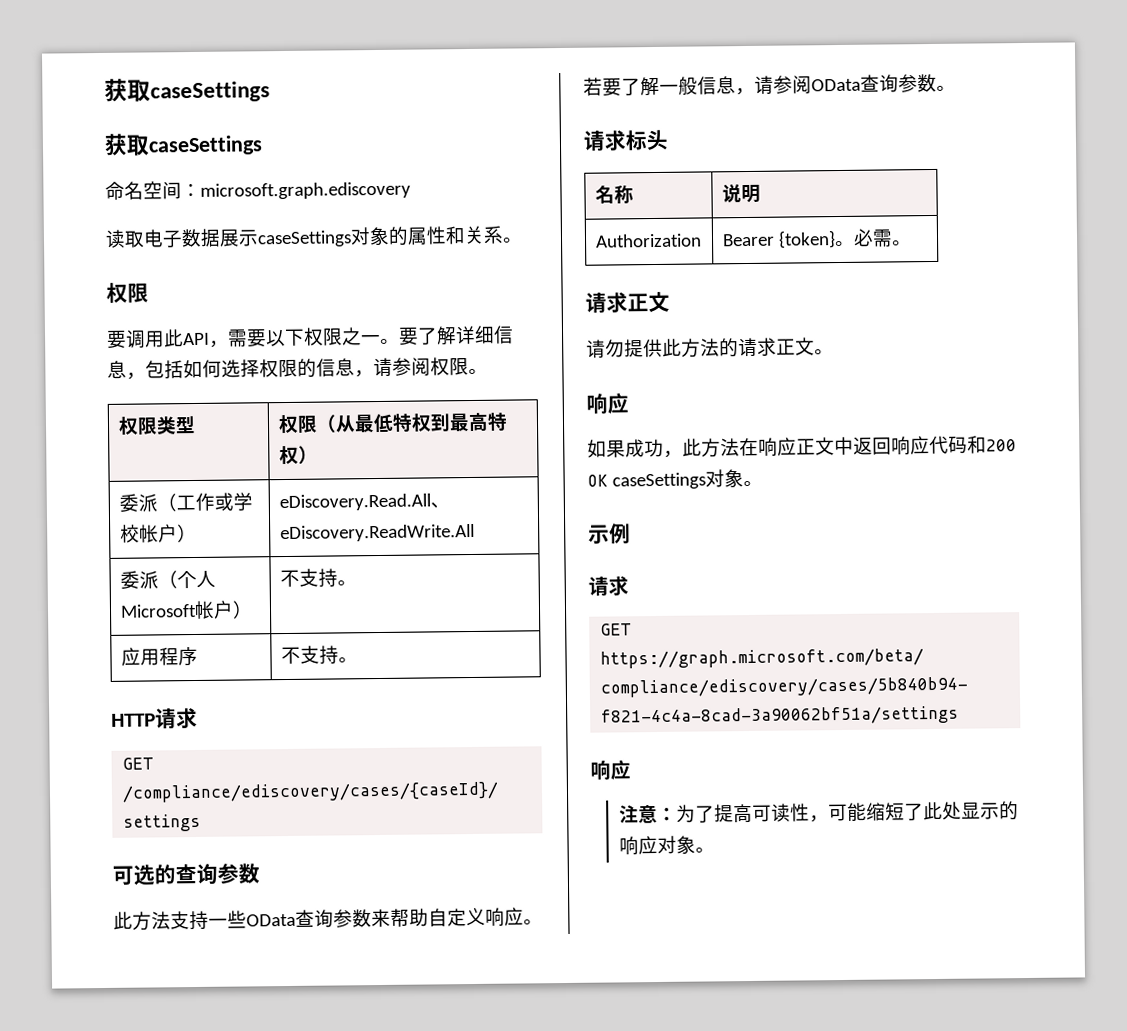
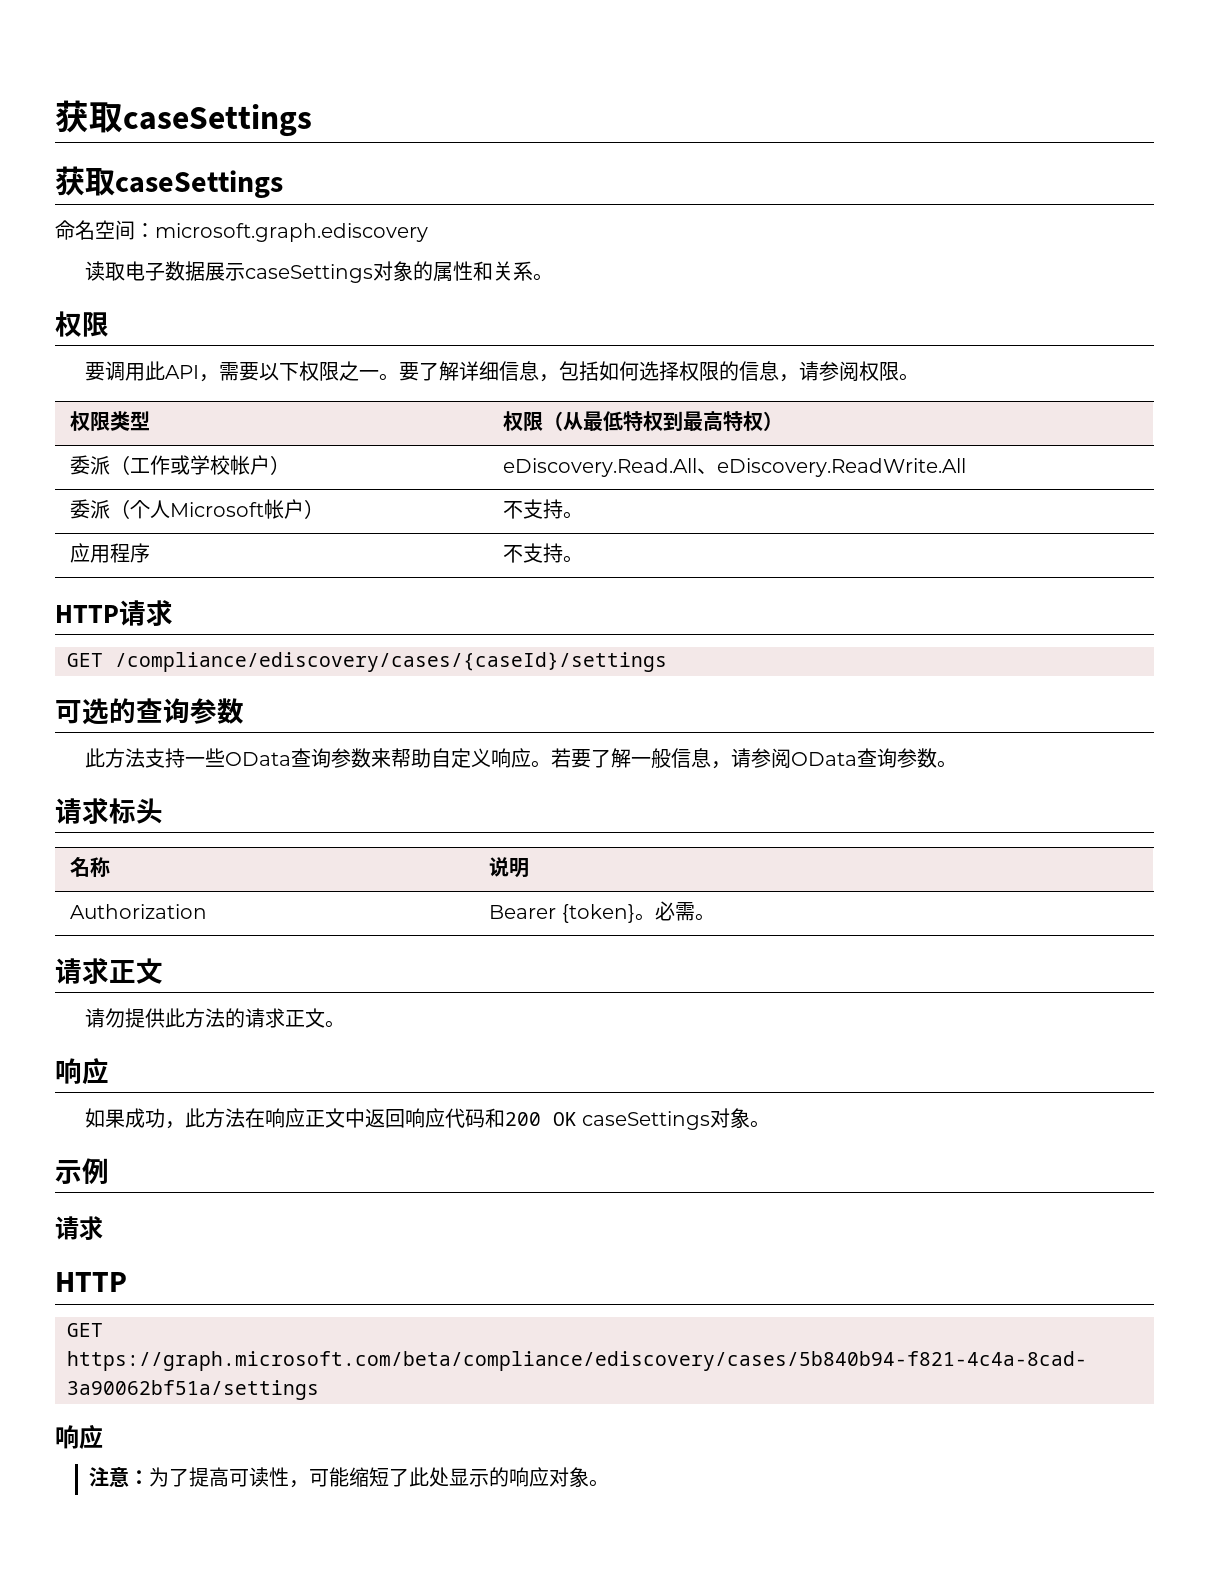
  示例
  请求
+ HTTP

